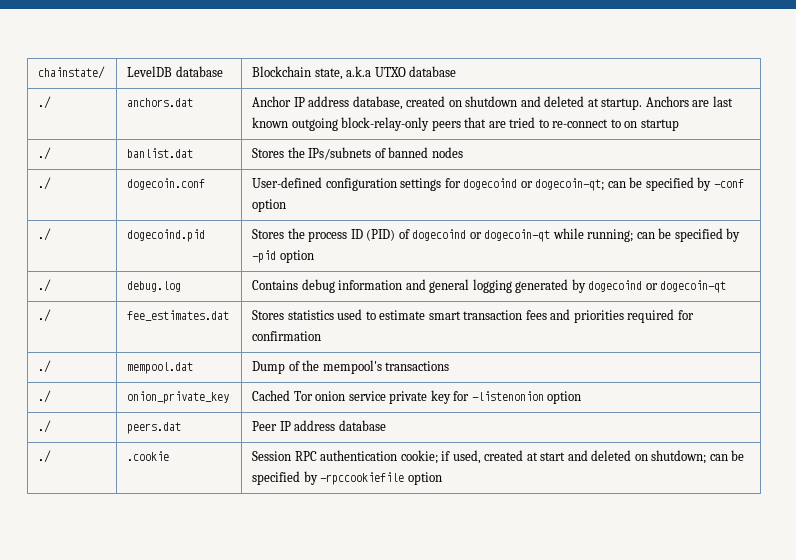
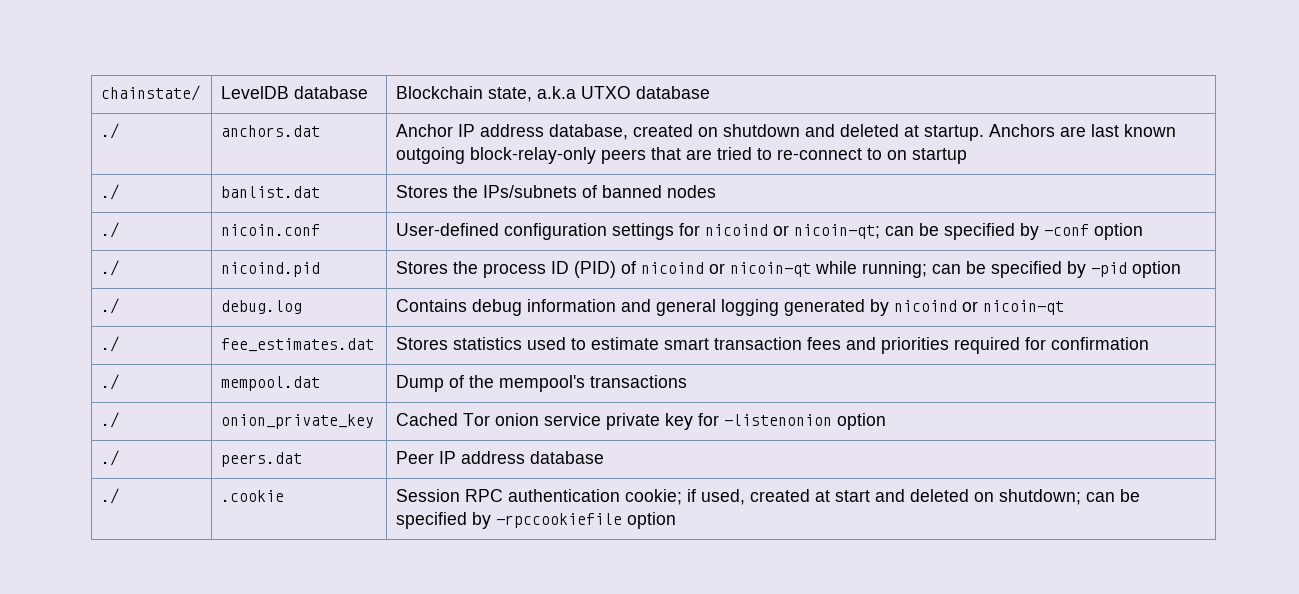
- ./ | dogecoin.conf | User-defined configuration settings for dogecoind or dogecoin-qt; can be specified by -conf option
+ ./ | nicoin.conf | User-defined configuration settings for nicoind or nicoin-qt; can be specified by -conf option
- ./ | dogecoind.pid | Stores the process ID (PID) of dogecoind or dogecoin-qt while running; can be specified by -pid option
+ ./ | nicoind.pid | Stores the process ID (PID) of nicoind or nicoin-qt while running; can be specified by -pid option
- ./ | debug.log | Contains debug information and general logging generated by dogecoind or dogecoin-qt
+ ./ | debug.log | Contains debug information and general logging generated by nicoind or nicoin-qt

